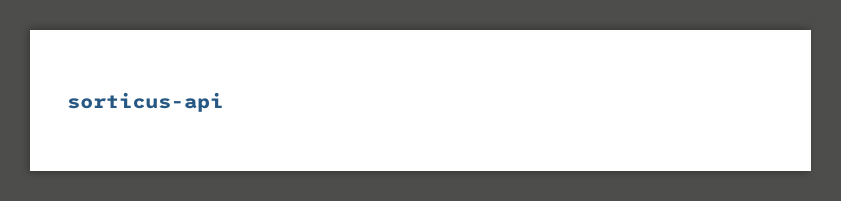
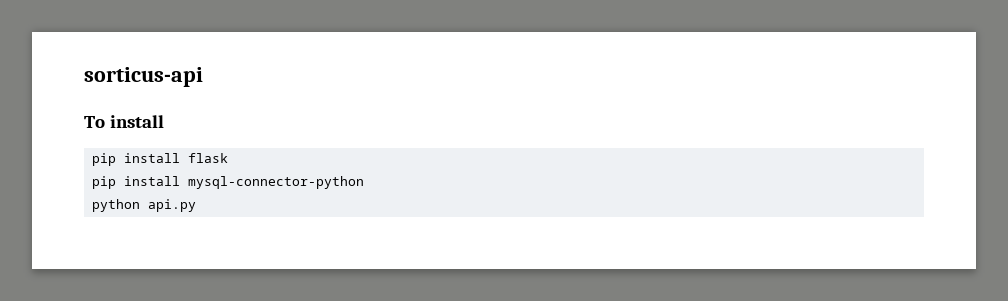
+ To install
+ pip install flask
+ pip install mysql-connector-python
+ python api.py

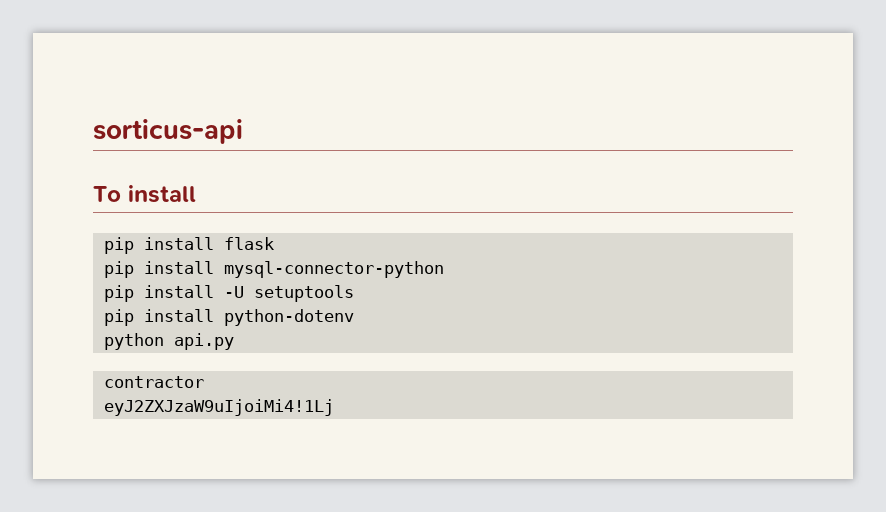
+ pip install -U setuptools
+ pip install python-dotenv
+ contractor
+ eyJ2ZXJzaW9uIjoiMi4!1Lj

